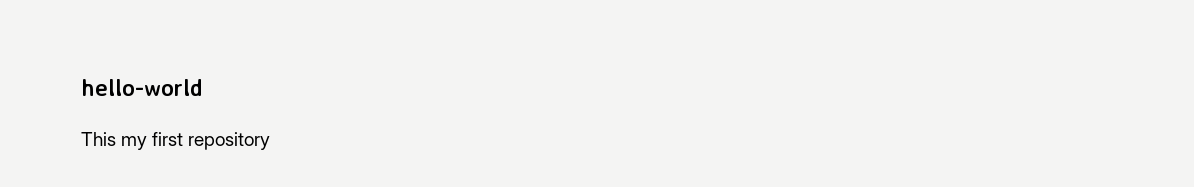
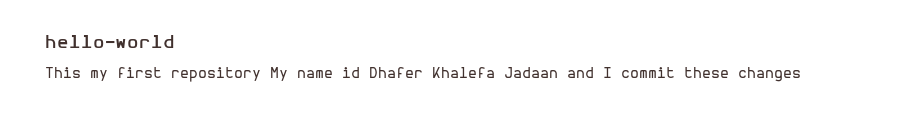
- This my first repository
+ This my first repository My name id Dhafer Khalefa Jadaan and I commit these changes

